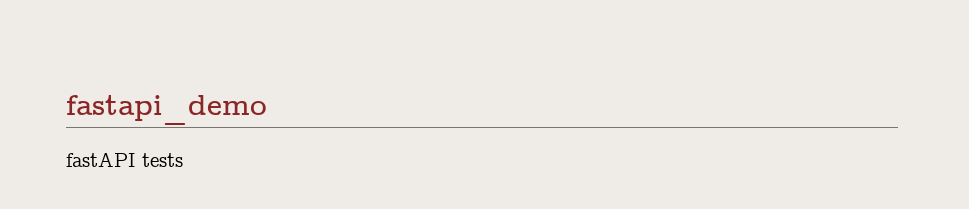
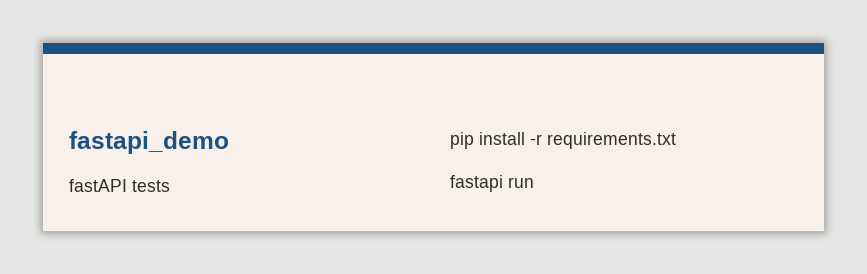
+ pip install -r requirements.txt
+ fastapi run

